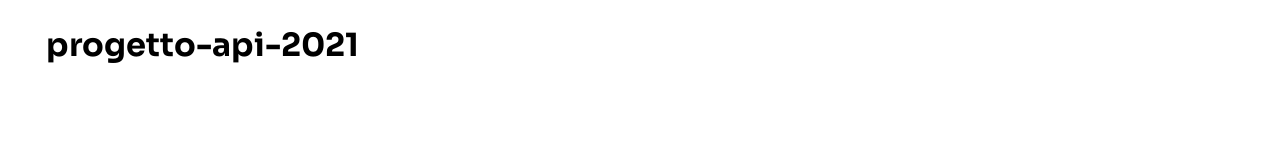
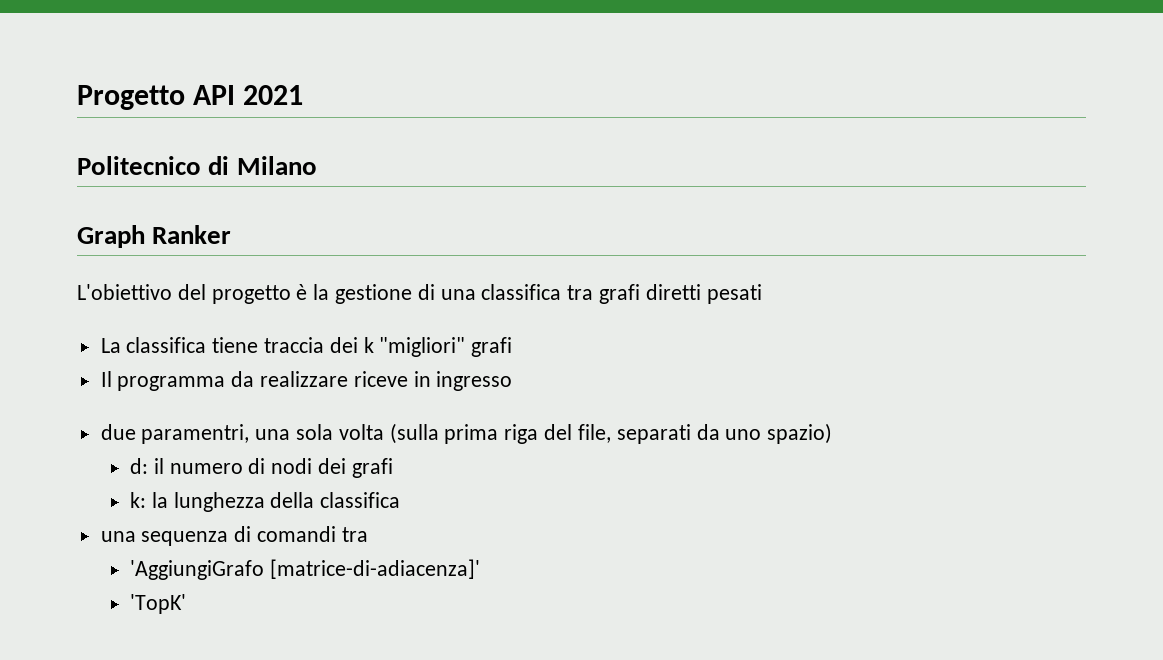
- progetto-api-2021
+ Progetto API 2021
+ Politecnico di Milano
+ Graph Ranker
+ L'obiettivo del progetto è la gestione di una classifica tra grafi diretti pesati
+ La classifica tiene traccia dei k "migliori" grafi
+ Il programma da realizzare riceve in ingresso
+ due paramentri, una sola volta (sulla prima riga del file, separati da uno spazio)
+ d: il numero di nodi dei grafi
+ k: la lunghezza della classifica
+ una sequenza di comandi tra
+ 'AggiungiGrafo [matrice-di-adiacenza]'
+ 'TopK'

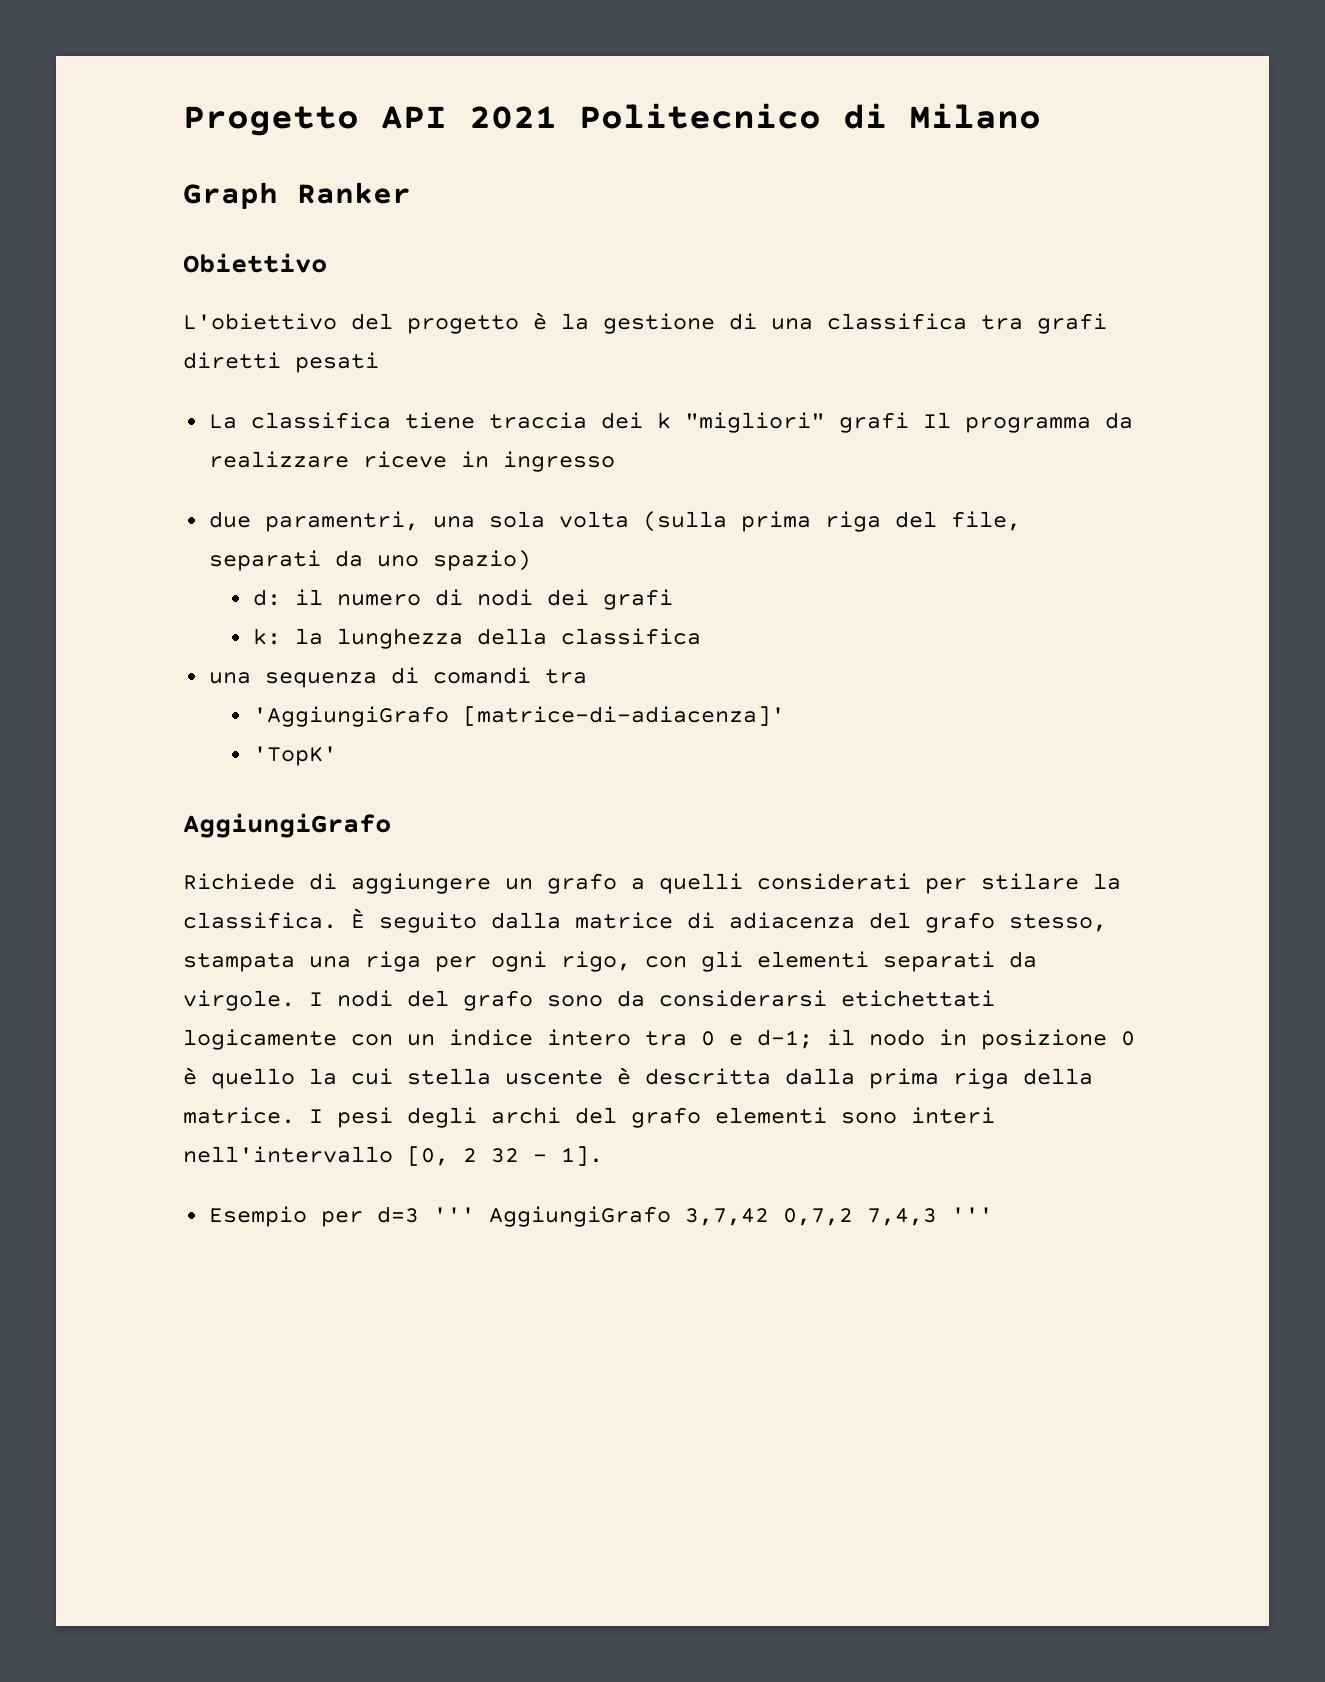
- Progetto API 2021
- Politecnico di Milano
+ Progetto API 2021 Politecnico di Milano
+ Obiettivo
- La classifica tiene traccia dei k "migliori" grafi
- Il programma da realizzare riceve in ingresso
+ La classifica tiene traccia dei k "migliori" grafi Il programma da realizzare riceve in ingresso
  'TopK'
+ AggiungiGrafo
+ Richiede di aggiungere un grafo a quelli considerati per stilare la classifica. È seguito dalla matrice di adiacenza del grafo stesso, stampata una riga per ogni rigo, con gli elementi separati da virgole. I nodi del grafo sono da considerarsi etichettati logicamente con un indice intero tra 0 e d-1; il nodo in posizione 0 è quello la cui stella uscente è descritta dalla prima riga della matrice. I pesi degli archi del grafo elementi sono interi nell'intervallo [0, 2 32 – 1].
+ Esempio per d=3 ''' AggiungiGrafo 3,7,42 0,7,2 7,4,3 '''

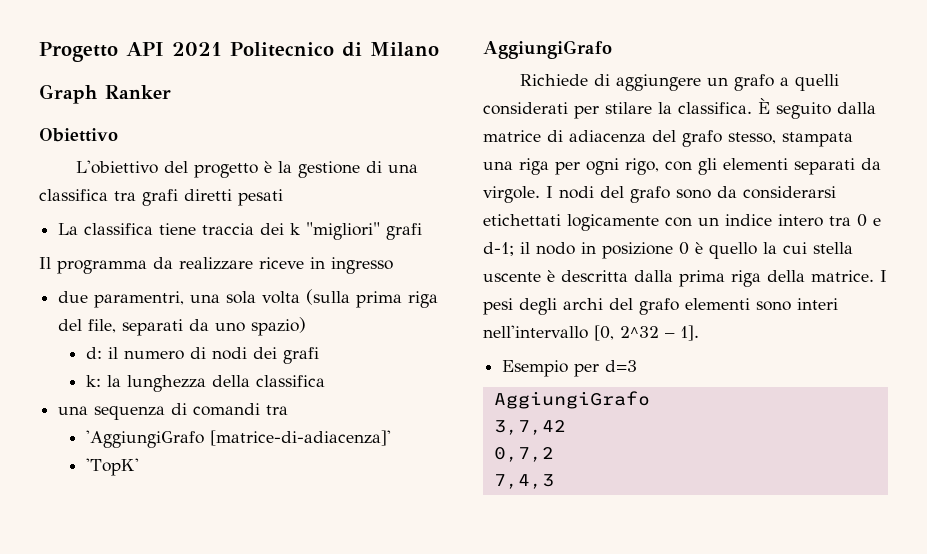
- La classifica tiene traccia dei k "migliori" grafi Il programma da realizzare riceve in ingresso
+ La classifica tiene traccia dei k "migliori" grafi
+ Il programma da realizzare riceve in ingresso
- I pesi degli archi del grafo elementi sono interi nell'intervallo [0, 2 32 – 1].
+ I pesi degli archi del grafo elementi sono interi nell'intervallo [0, 2^32 – 1].
- Esempio per d=3 ''' AggiungiGrafo 3,7,42 0,7,2 7,4,3 '''
+ Esempio per d=3
+ AggiungiGrafo
+ 3,7,42
+ 0,7,2
+ 7,4,3

